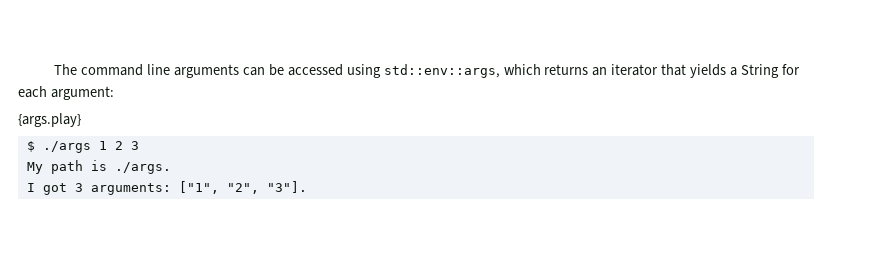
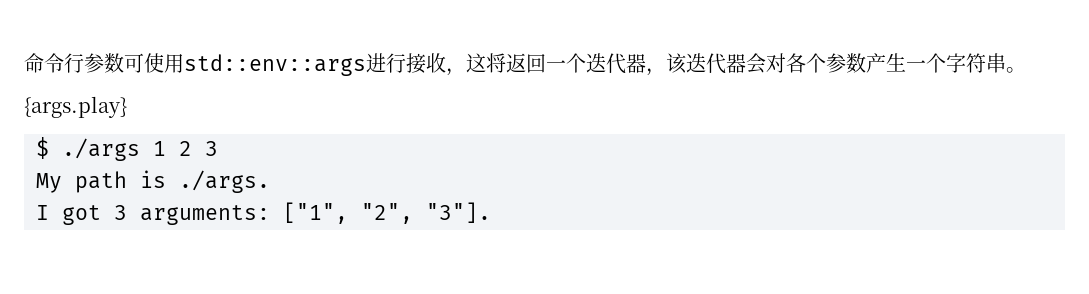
- The command line arguments can be accessed using std::env::args, which returns an iterator that yields a String for each argument:
+ 命令行参数可使用std::env::args进行接收，这将返回一个迭代器，该迭代器会对各个参数产生一个字符串。

